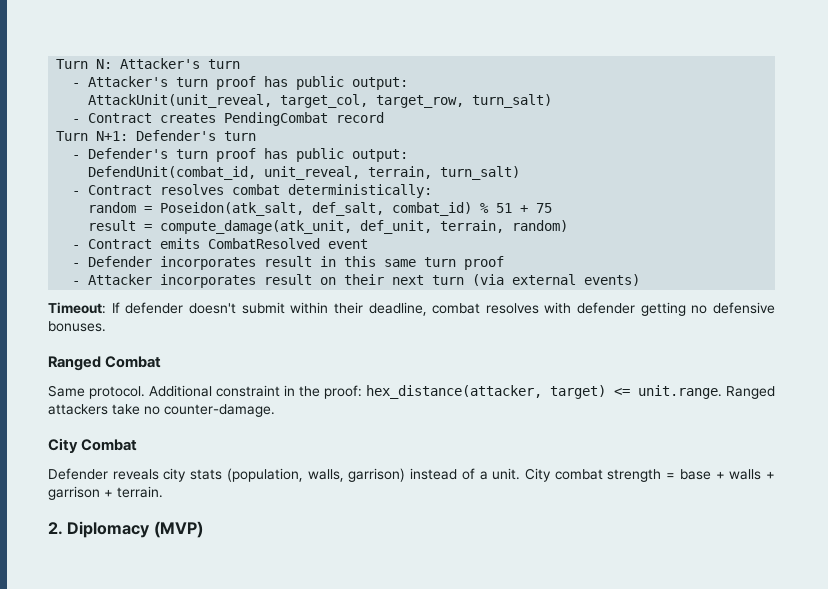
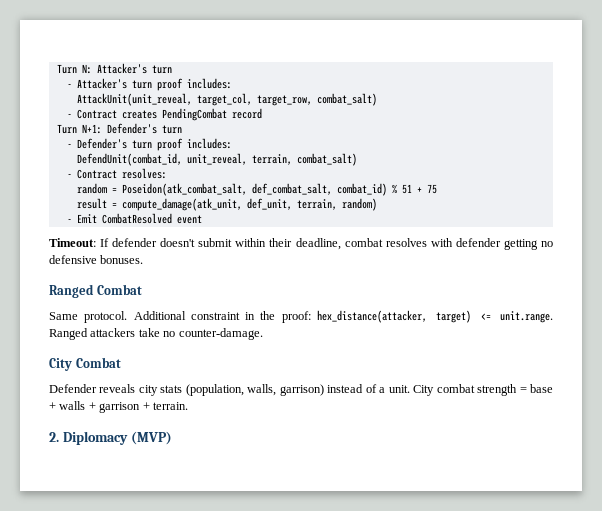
- - Attacker's turn proof has public output:
+ - Attacker's turn proof includes:
- AttackUnit(unit_reveal, target_col, target_row, turn_salt)
+ AttackUnit(unit_reveal, target_col, target_row, combat_salt)
- - Defender's turn proof has public output:
+ - Defender's turn proof includes:
- DefendUnit(combat_id, unit_reveal, terrain, turn_salt)
- - Contract resolves combat deterministically:
+ DefendUnit(combat_id, unit_reveal, terrain, combat_salt)
+ - Contract resolves:
- random = Poseidon(atk_salt, def_salt, combat_id) % 51 + 75
+ random = Poseidon(atk_combat_salt, def_combat_salt, combat_id) % 51 + 75
- - Contract emits CombatResolved event
+ - Emit CombatResolved event
- - Defender incorporates result in this same turn proof
- - Attacker incorporates result on their next turn (via external events)

